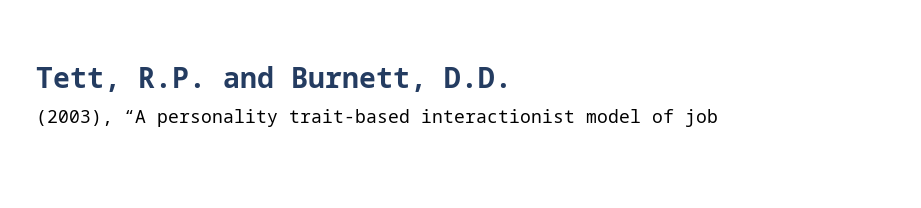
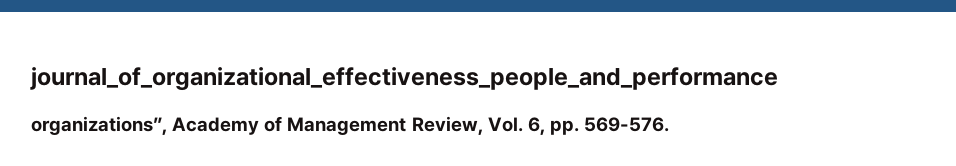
- Tett, R.P. and Burnett, D.D.
- (2003), “A personality trait-based interactionist model of job
+ journal_of_organizational_effectiveness_people_and_performance
+ organizations”, Academy of Management Review, Vol. 6, pp. 569-576.

